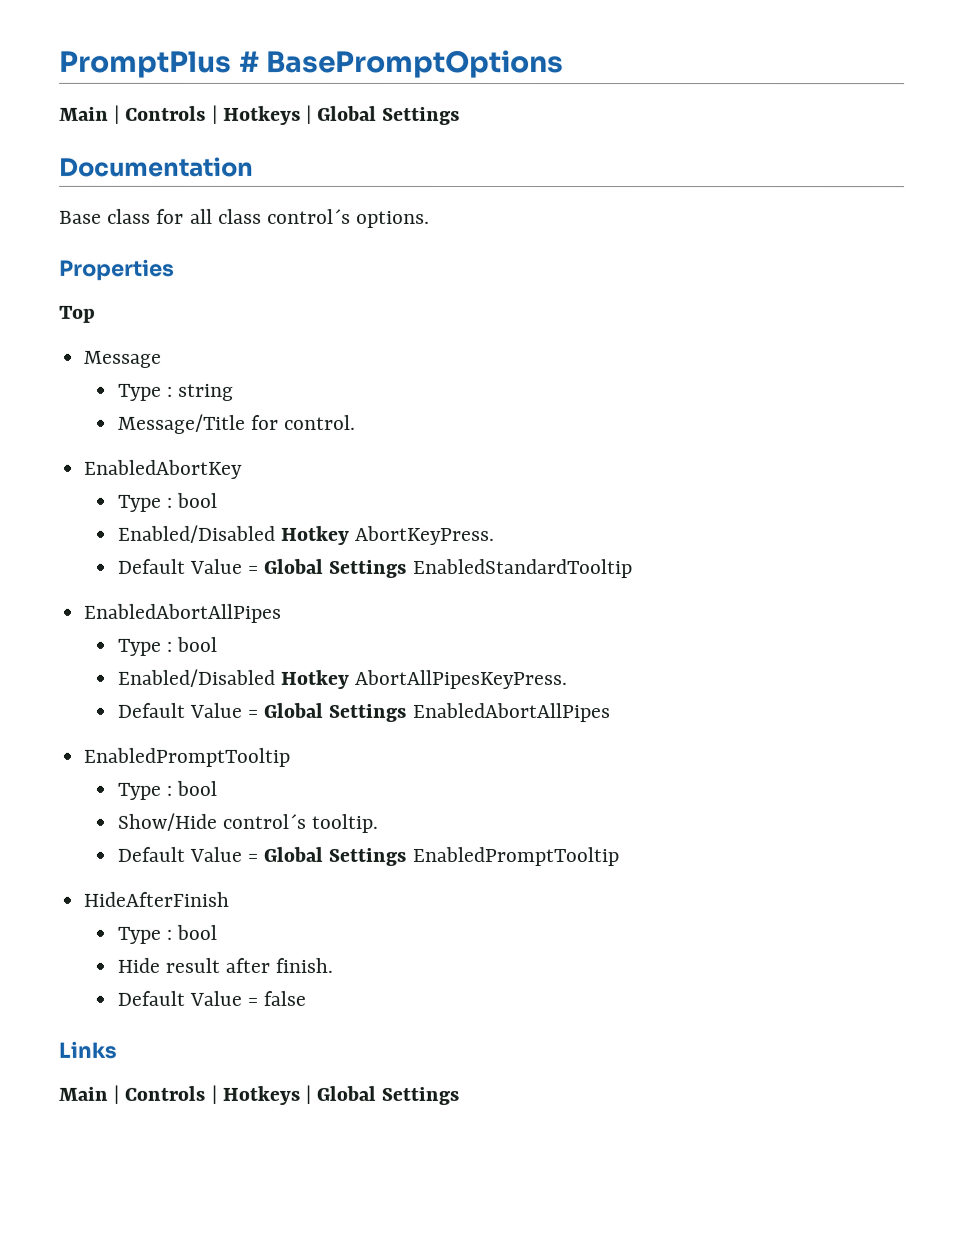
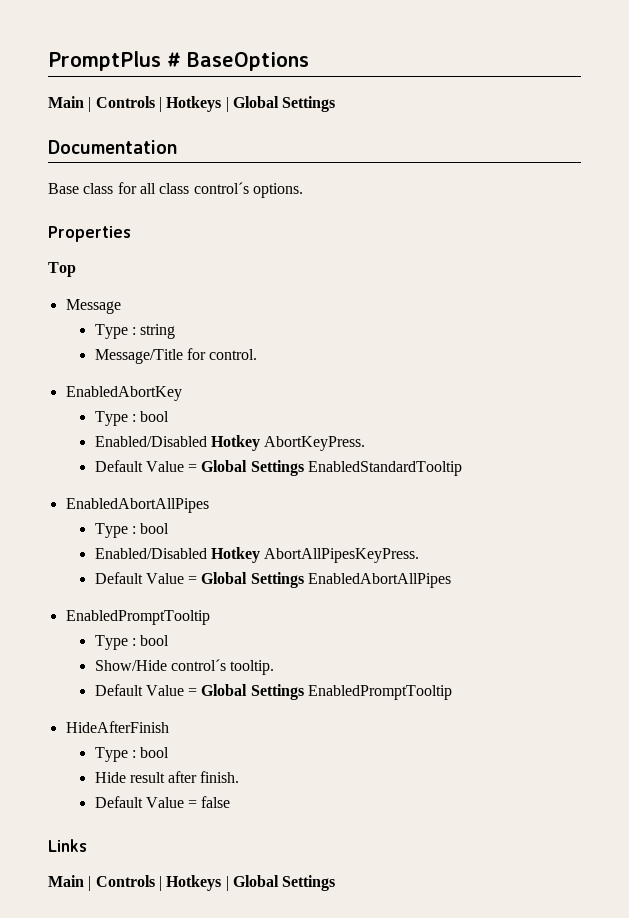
- PromptPlus # BasePromptOptions
+ PromptPlus # BaseOptions

